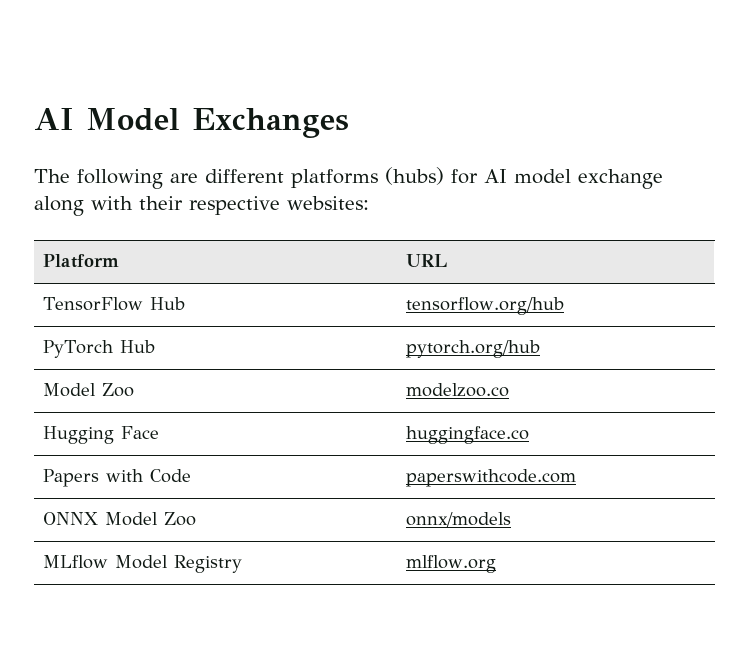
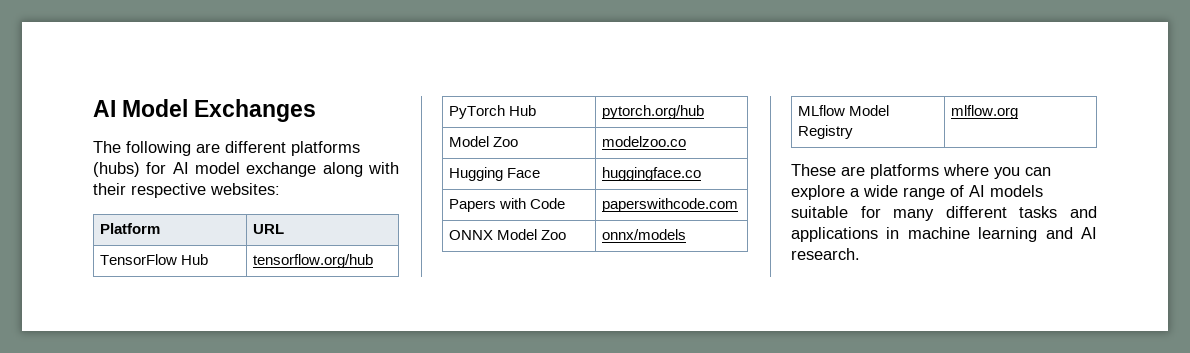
+ These are platforms where you can explore a wide range of AI models suitable for many different tasks and applications in machine learning and AI research.

